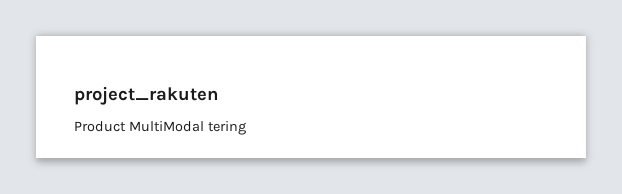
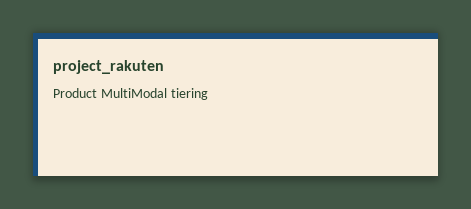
- Product MultiModal tering
+ Product MultiModal tiering

